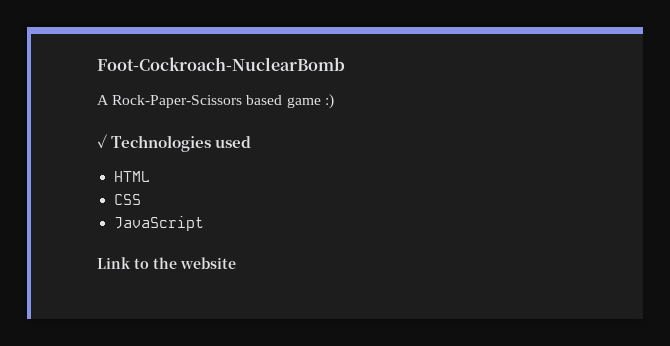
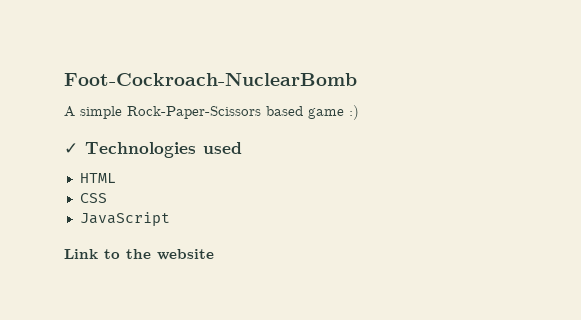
- A Rock-Paper-Scissors based game :)
+ A simple Rock-Paper-Scissors based game :)

